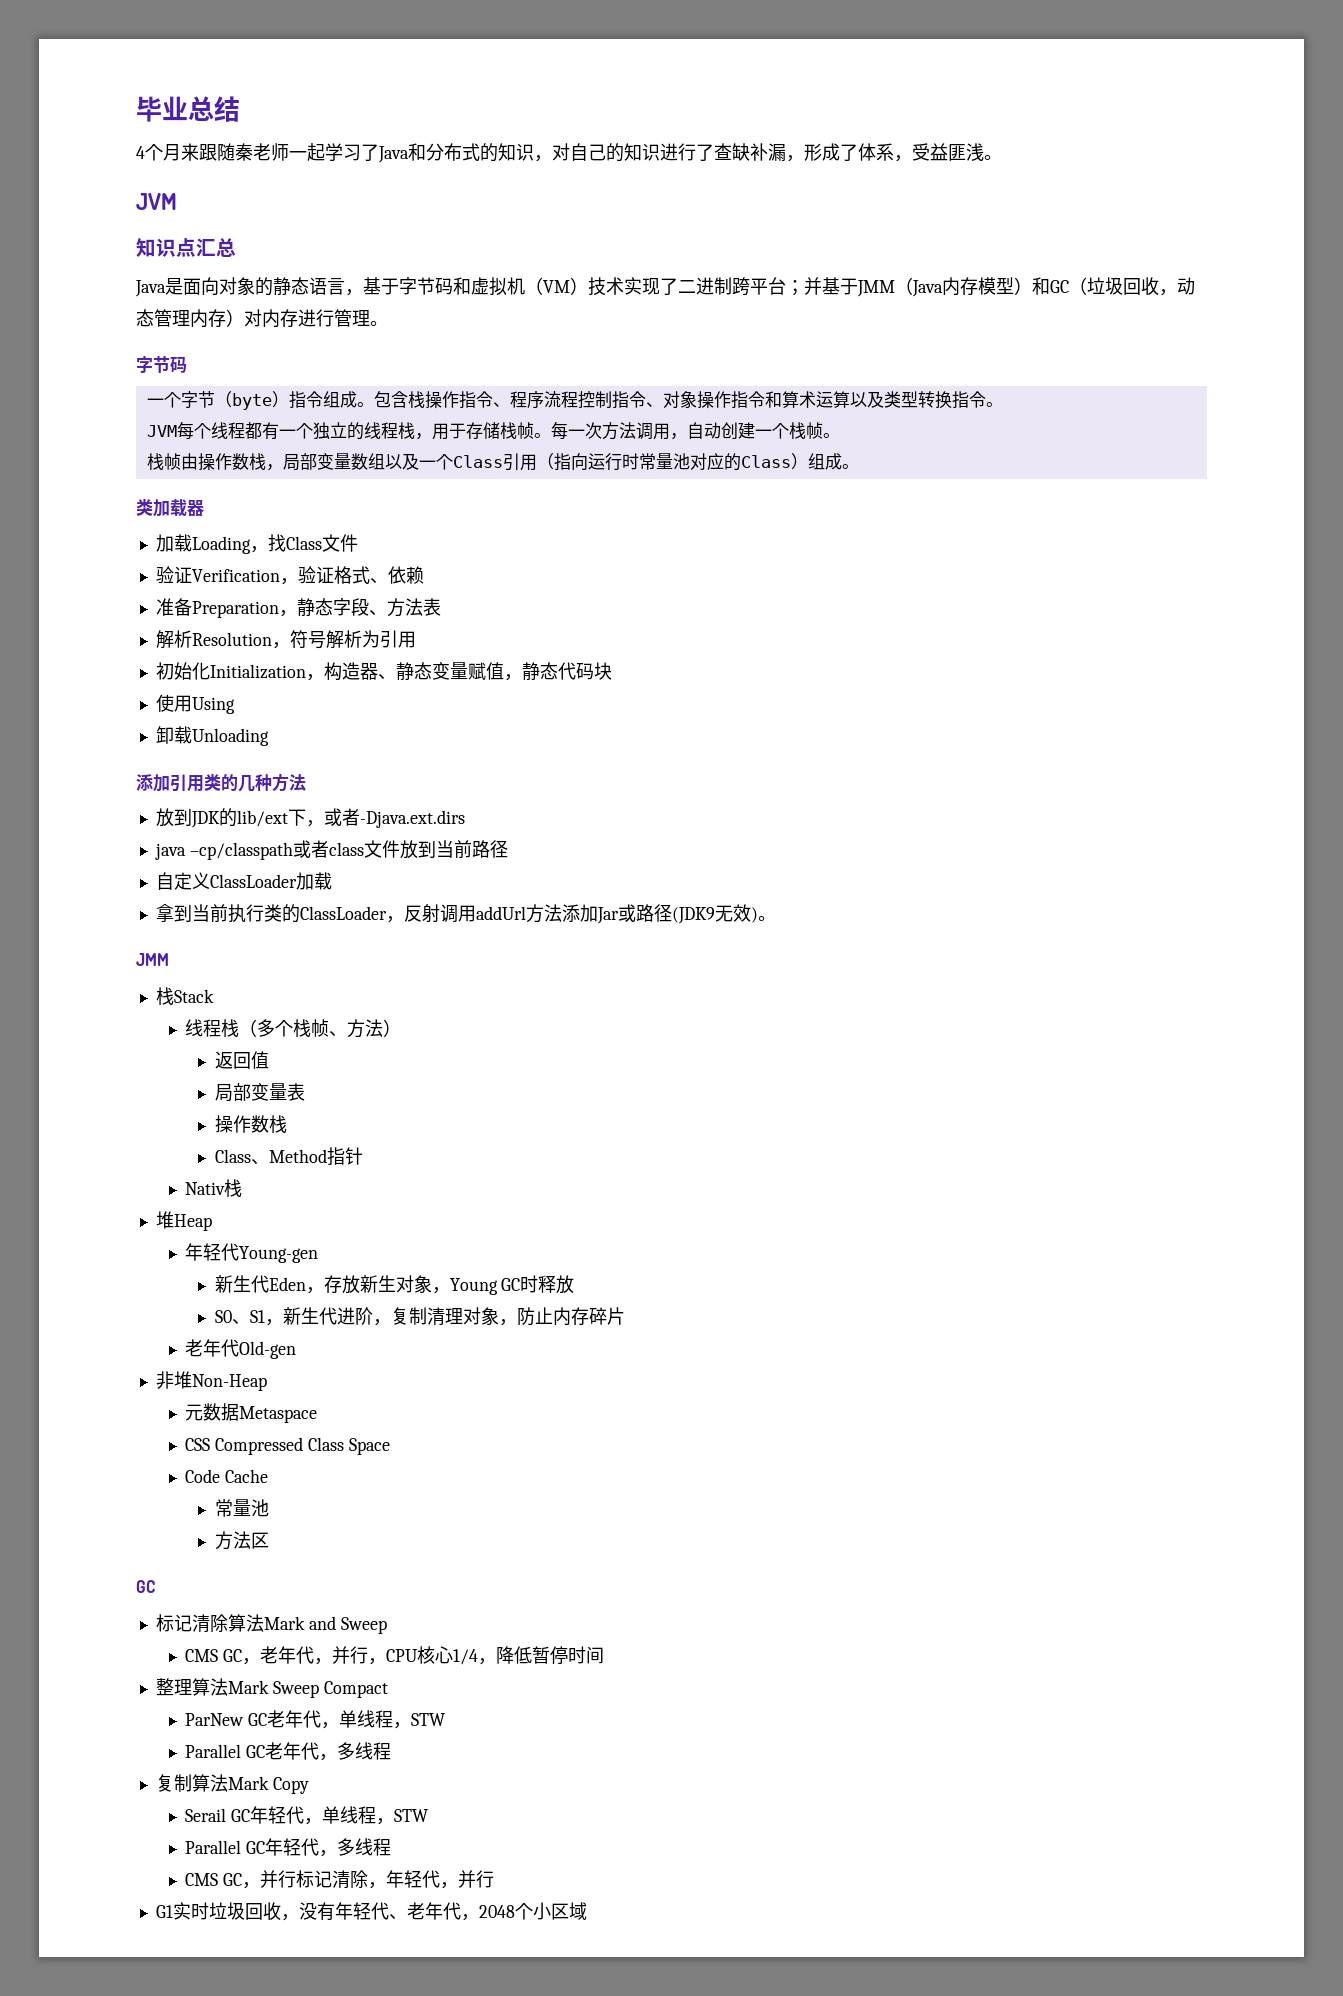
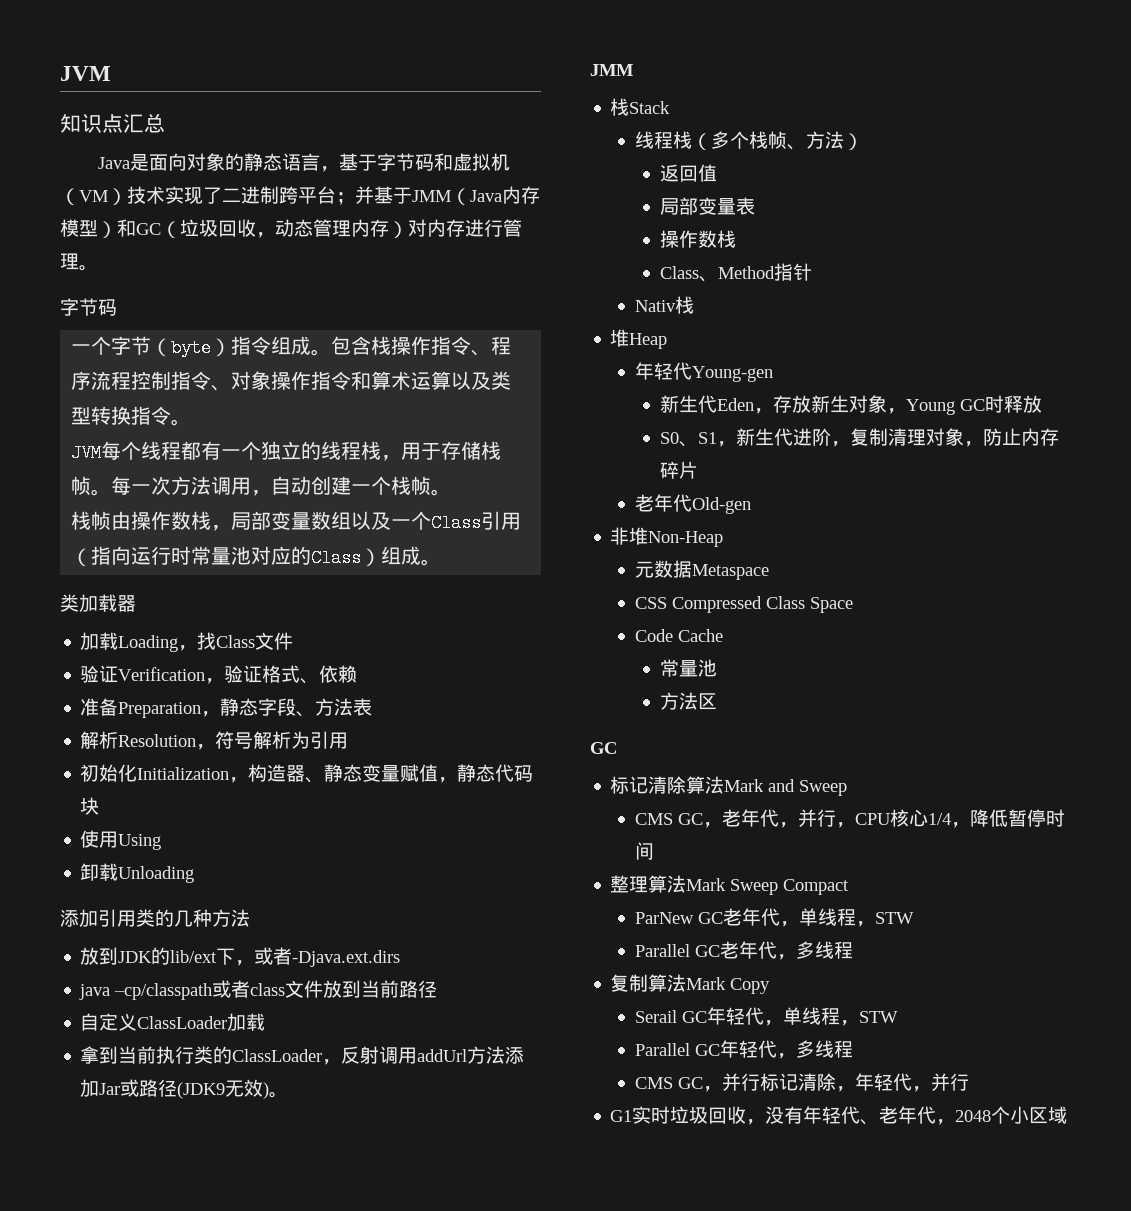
- 毕业总结
- 4个月来跟随秦老师一起学习了Java和分布式的知识，对自己的知识进行了查缺补漏，形成了体系，受益匪浅。

